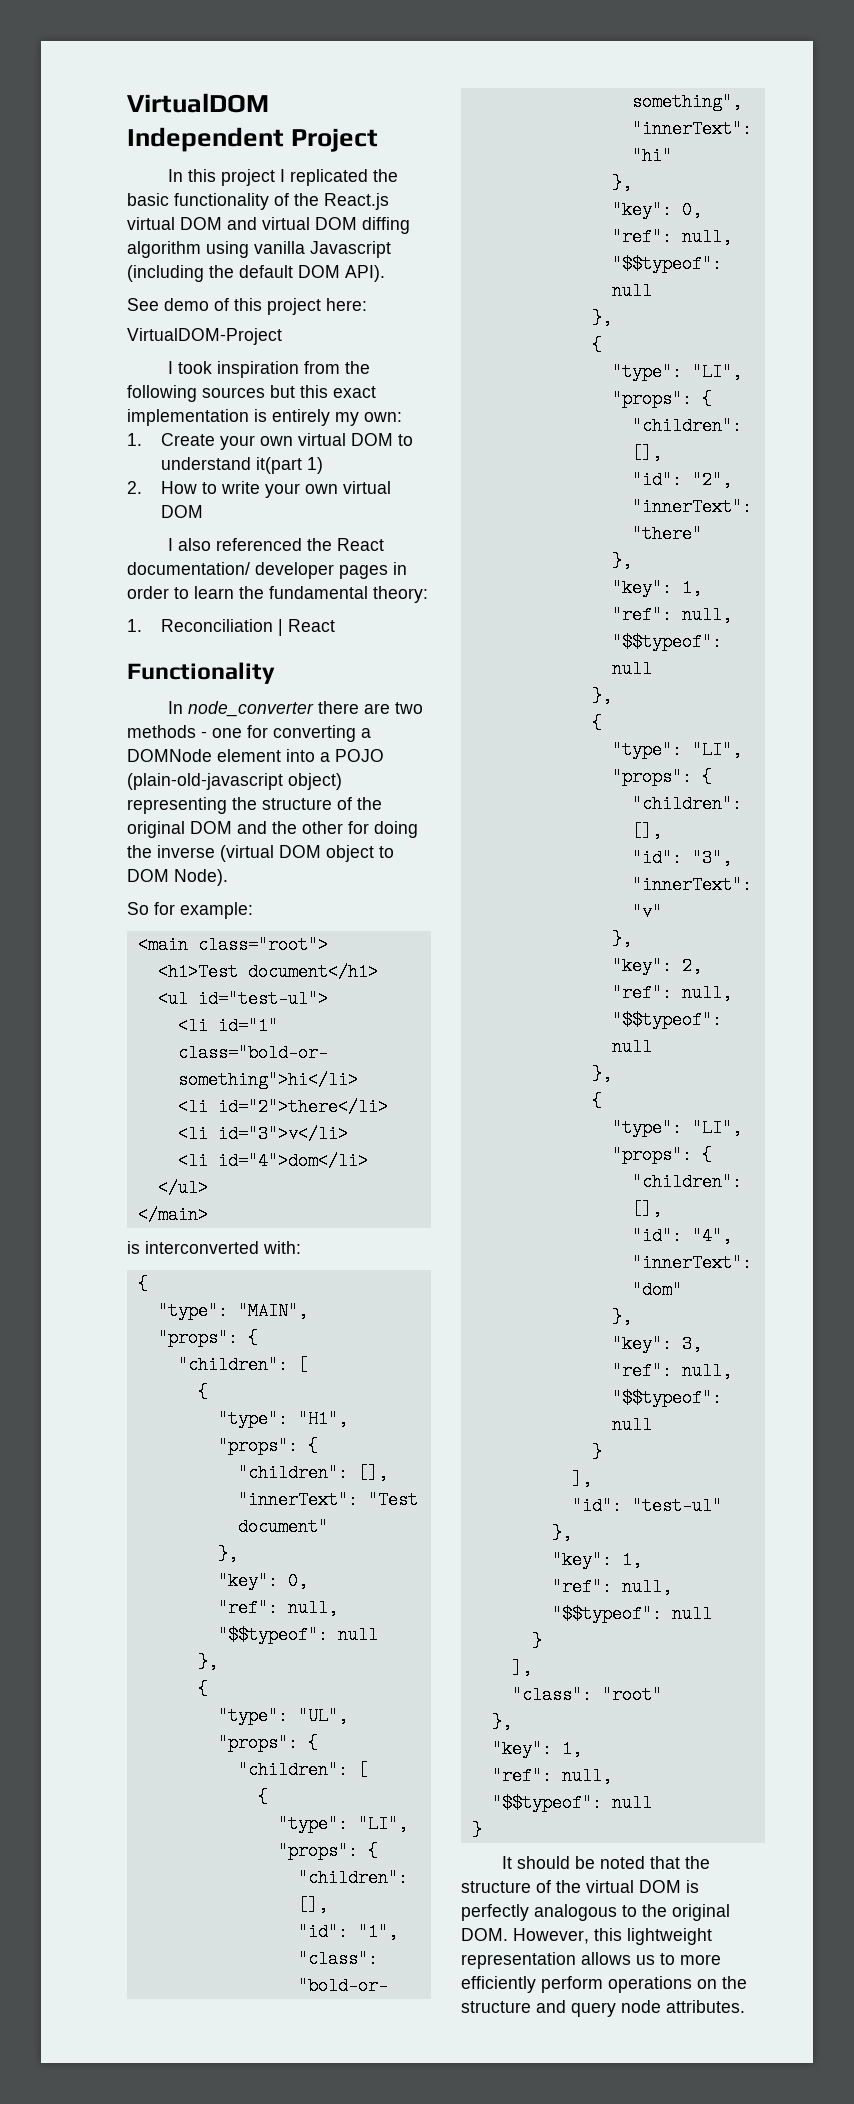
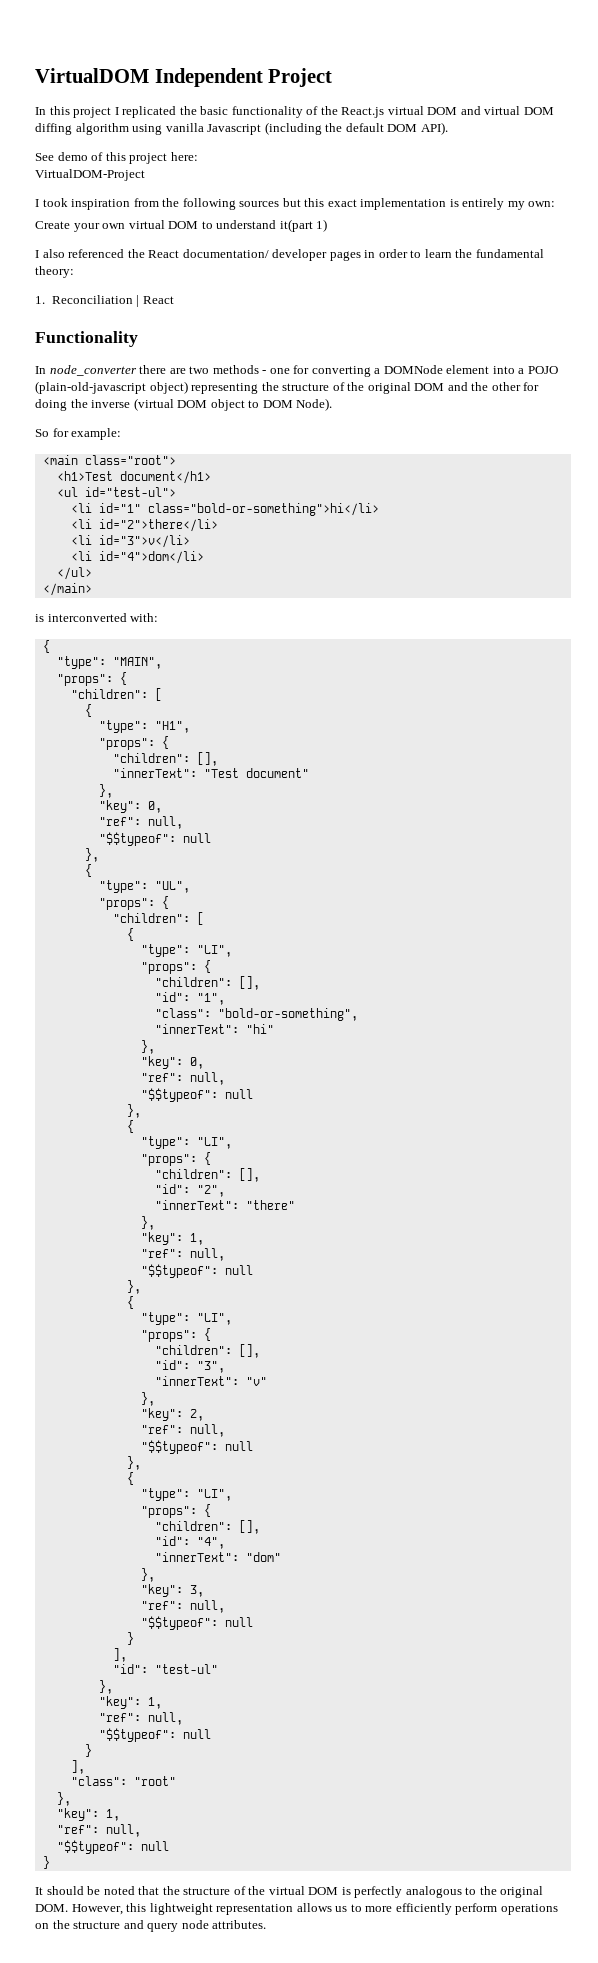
- 1. Create your own virtual DOM to understand it(part 1)
+ Create your own virtual DOM to understand it(part 1)
- 2. How to write your own virtual DOM

